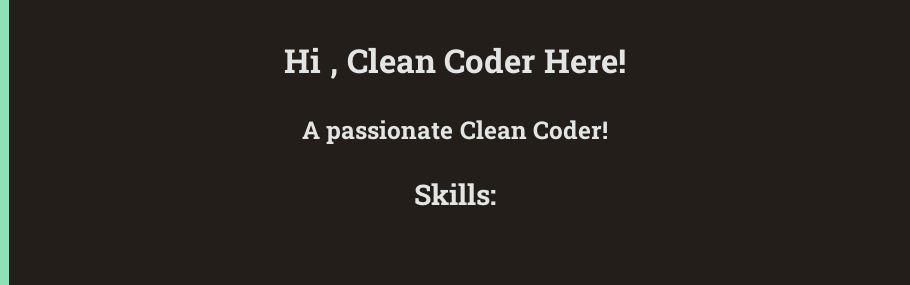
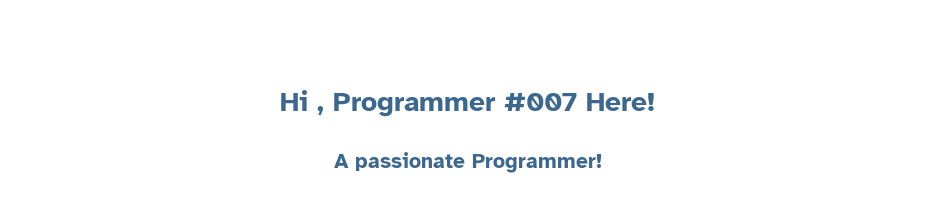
- Hi , Clean Coder Here!
+ Hi , Programmer #007 Here!
- A passionate Clean Coder!
- Skills:
+ A passionate Programmer!

